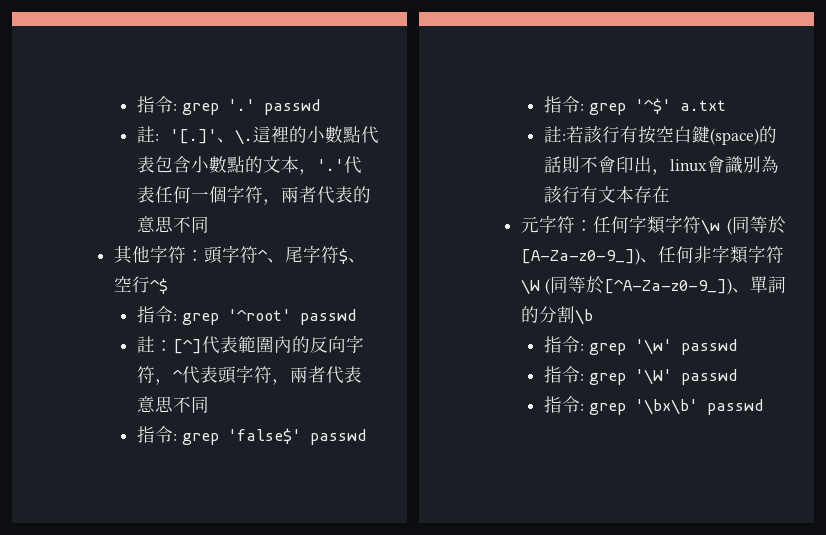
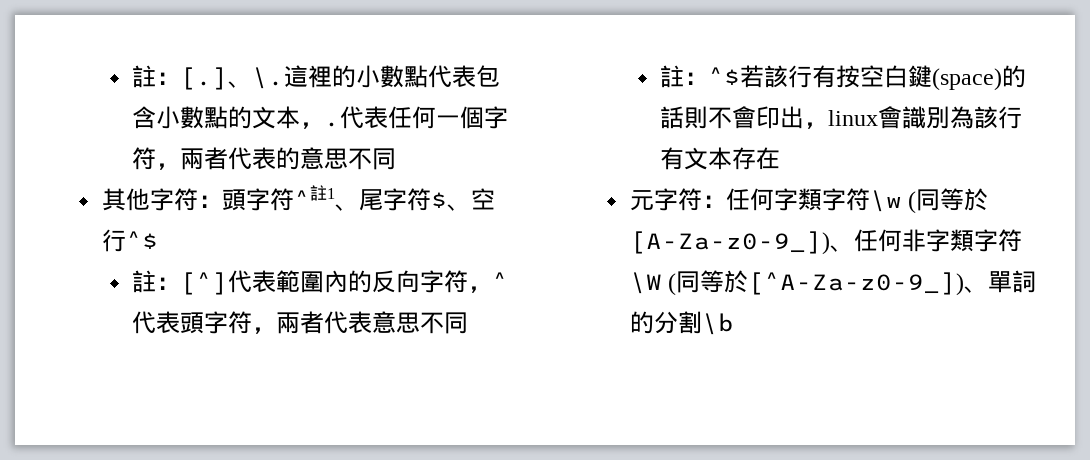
- 指令: grep '.' passwd
- 註: '[.]'
+ 註：[.]
- 這裡的小數點代表包含小數點的文本，'.'
+ 這裡的小數點代表包含小數點的文本，.
- 其他字符：頭字符^、尾字符$、空行^$
+ 其他字符：頭字符^註1、尾字符$、空行^$
- 指令: grep '^root' passwd
- 指令: grep 'false$' passwd
- 指令: grep '^$' a.txt
- 註:若該行有按空白鍵(space)的話則不會印出，linux會識別為該行有文本存在
+ 註：^$若該行有按空白鍵(space)的話則不會印出，linux會識別為該行有文本存在
- 指令: grep '\w' passwd
- 指令: grep '\W' passwd
- 指令: grep '\bx\b' passwd

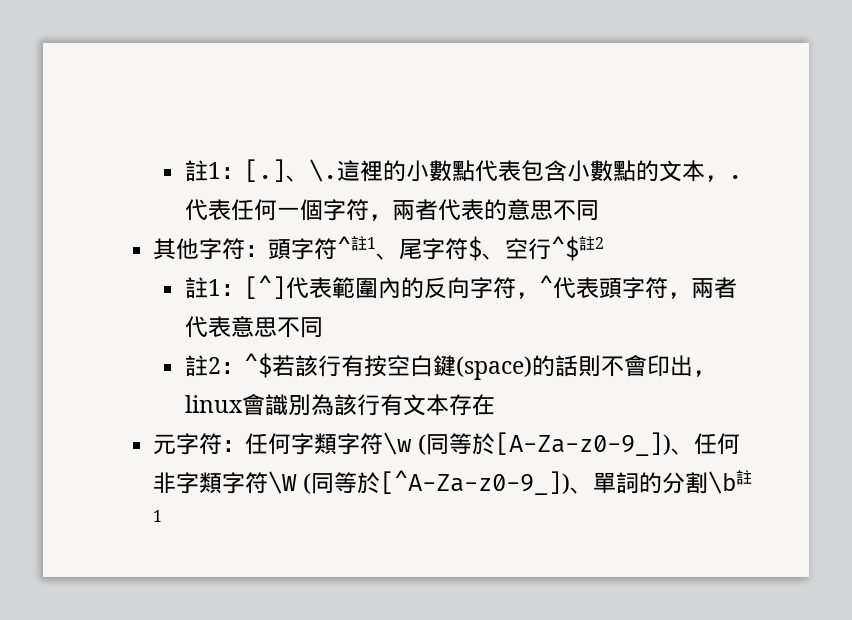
- 註：[.]
+ 註1：[.]
- 其他字符：頭字符^註1、尾字符$、空行^$
- 註：[^]代表範圍內的反向字符，^代表頭字符，兩者代表意思不同
+ 其他字符：頭字符^註1、尾字符$、空行^$註2
+ 註1：[^]代表範圍內的反向字符，^代表頭字符，兩者代表意思不同
- 註：^$若該行有按空白鍵(space)的話則不會印出，linux會識別為該行有文本存在
+ 註2：^$若該行有按空白鍵(space)的話則不會印出，linux會識別為該行有文本存在
- 元字符：任何字類字符\w (同等於[A-Za-z0-9_])、任何非字類字符\W (同等於[^A-Za-z0-9_])、單詞的分割\b
+ 元字符：任何字類字符\w (同等於[A-Za-z0-9_])、任何非字類字符\W (同等於[^A-Za-z0-9_])、單詞的分割\b註1

